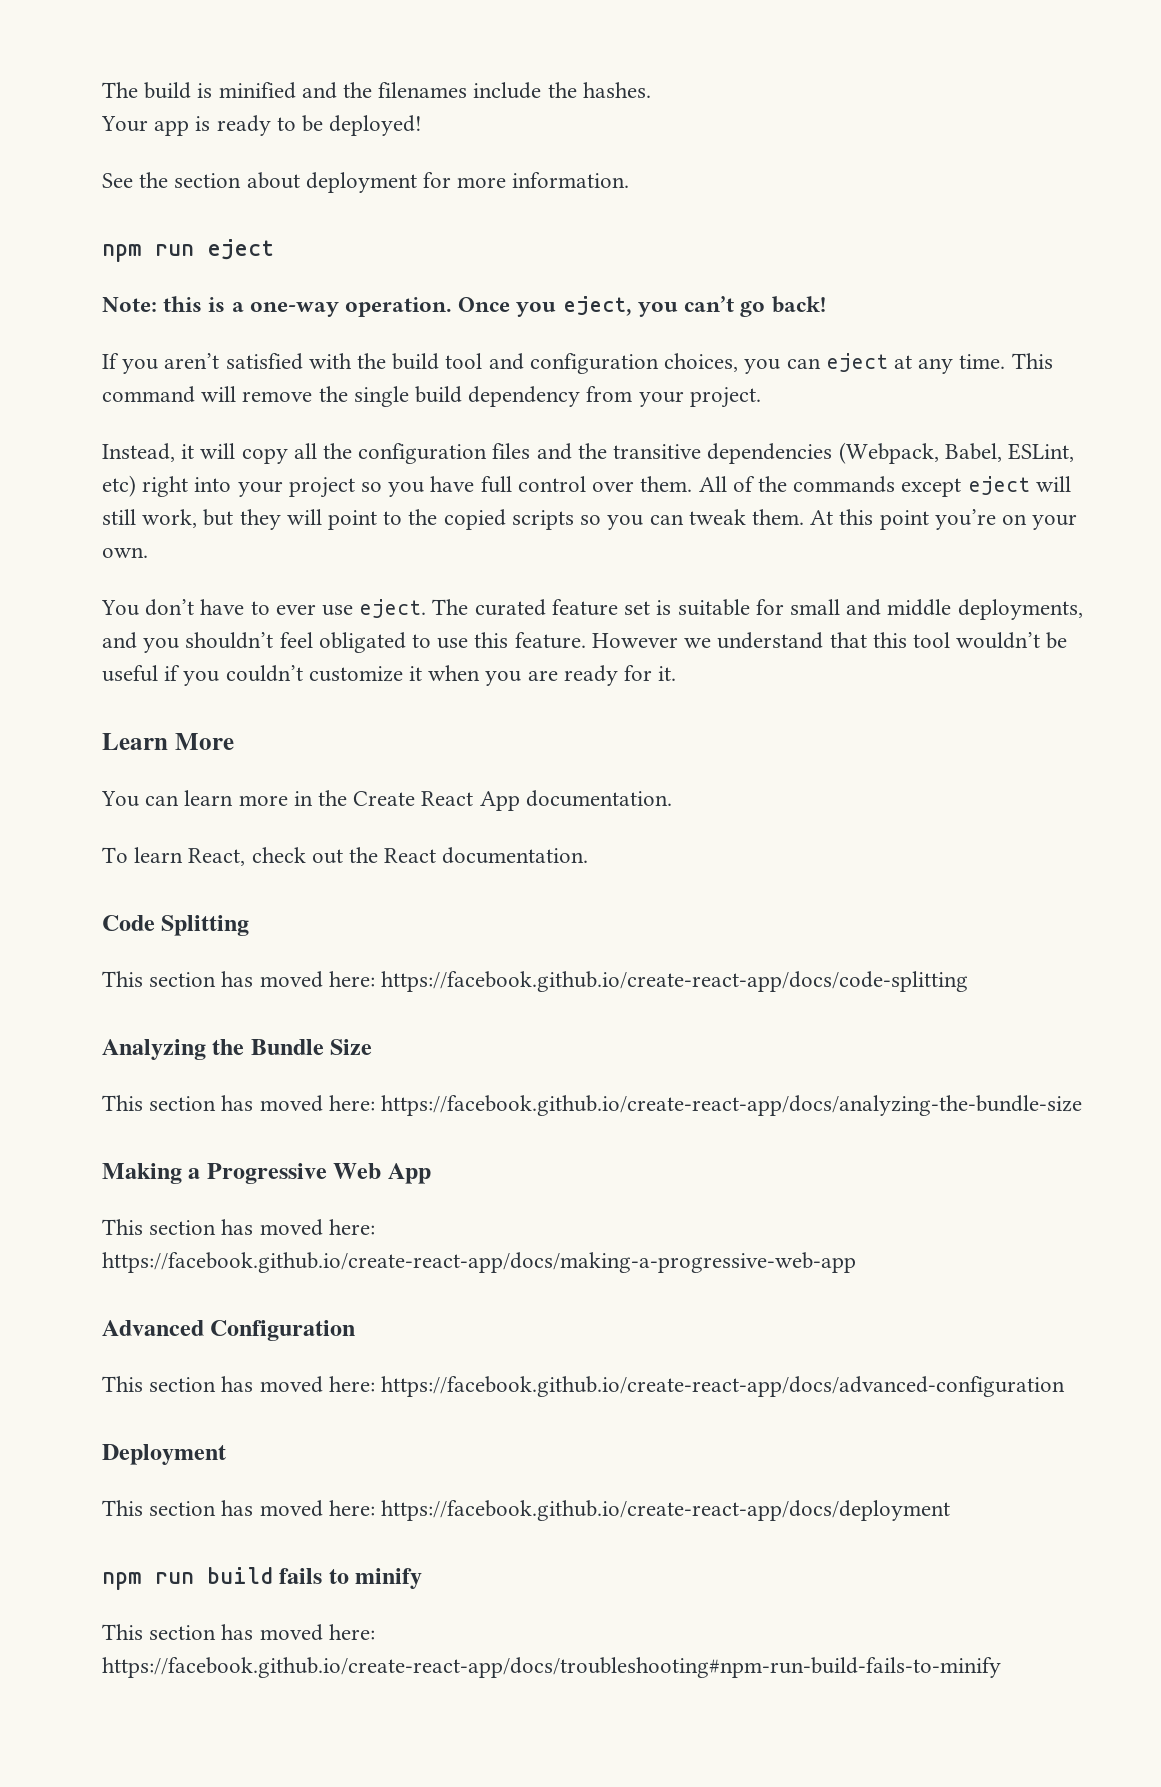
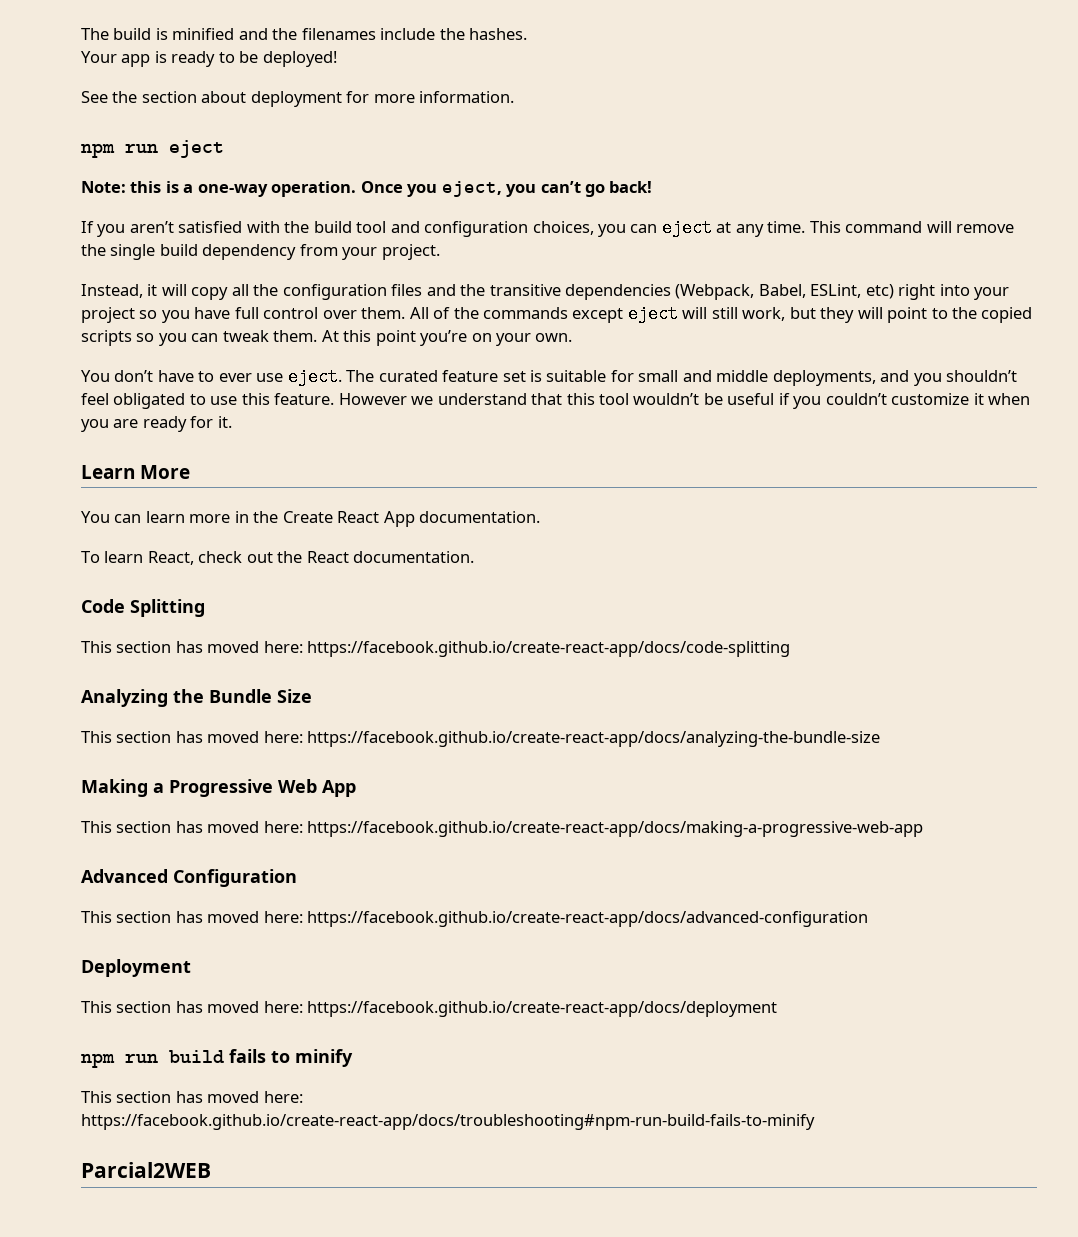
+ Parcial2WEB

